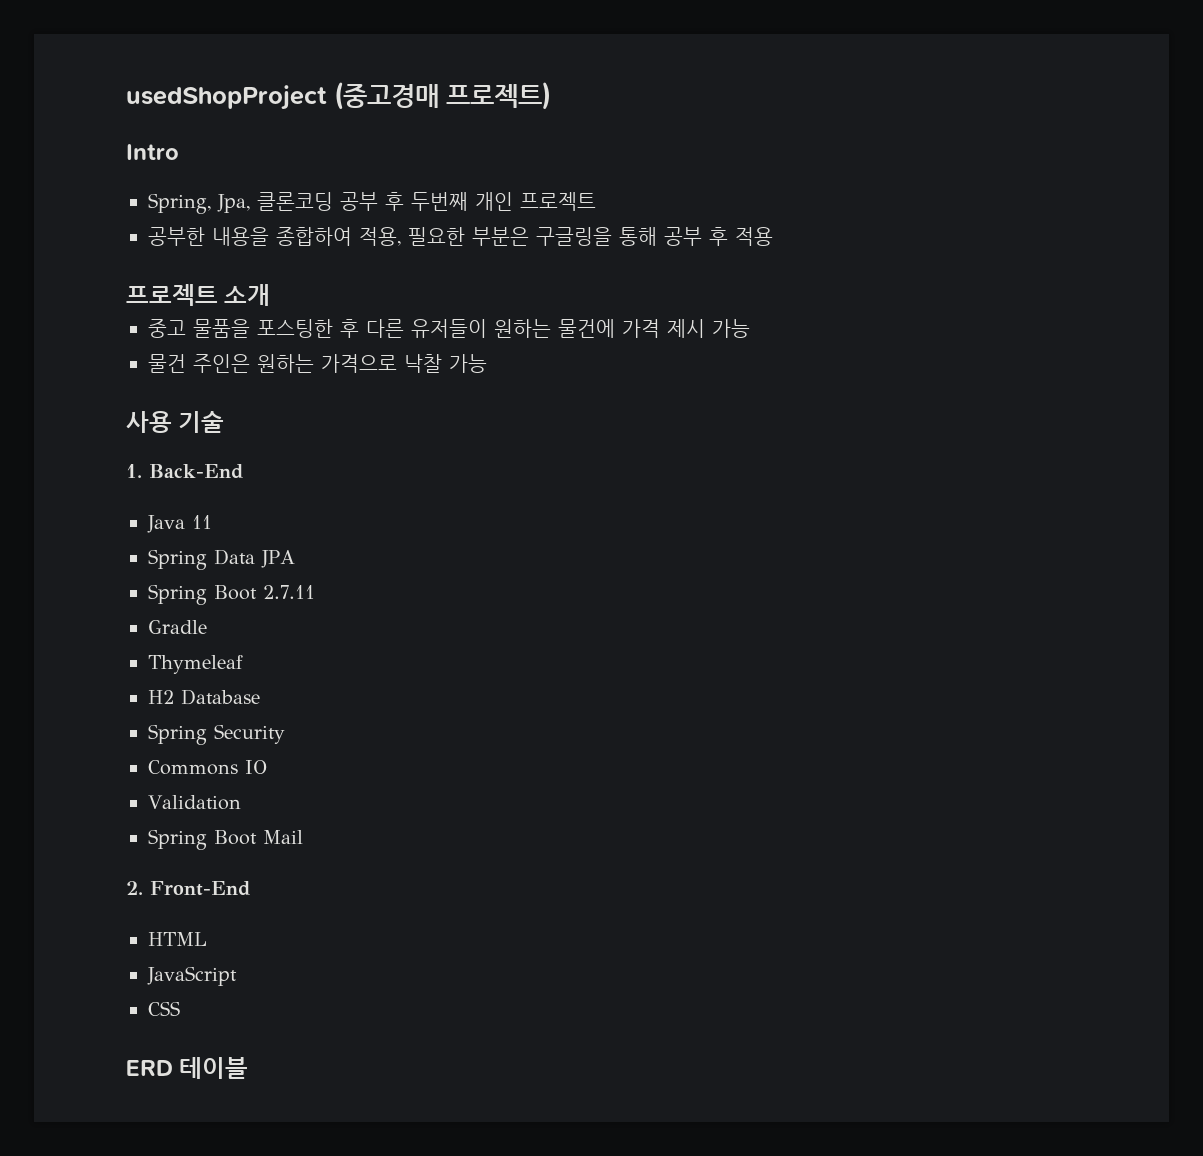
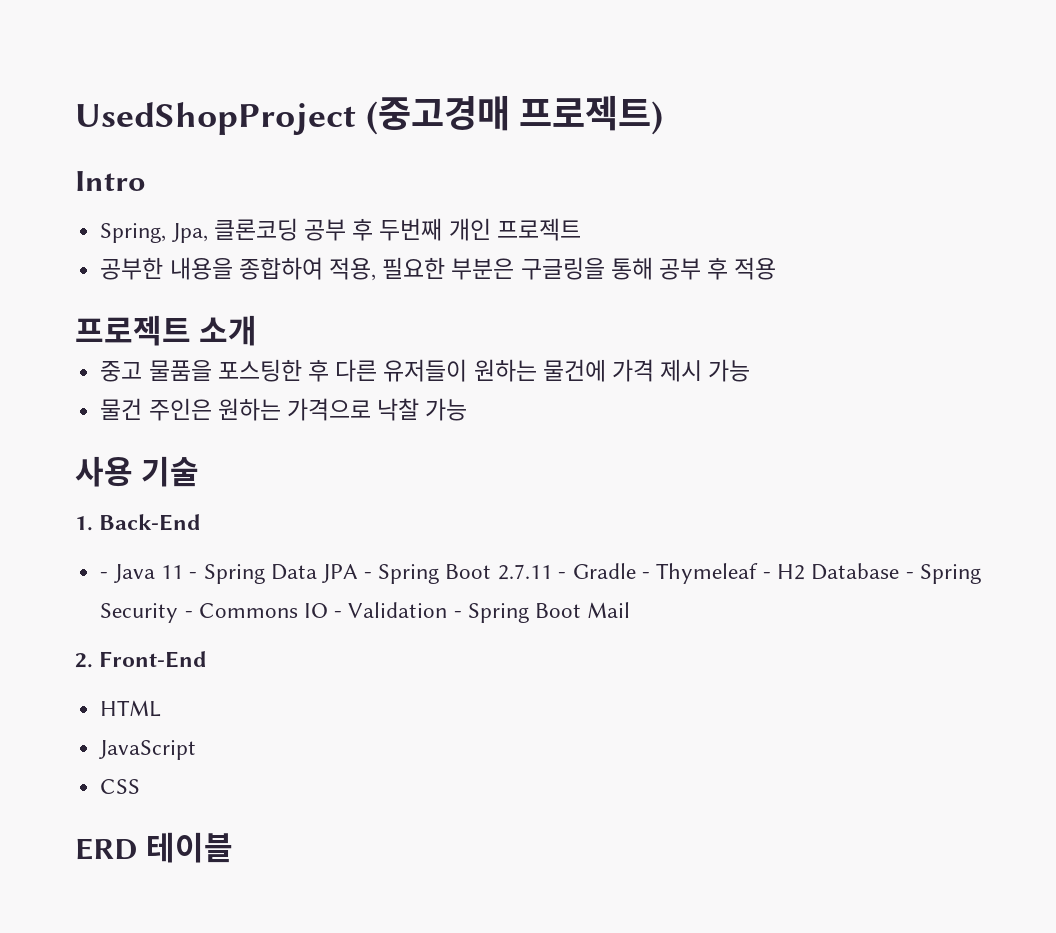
- usedShopProject (중고경매 프로젝트)
+ UsedShopProject (중고경매 프로젝트)
- Java 11
- Spring Data JPA
- Spring Boot 2.7.11
- Gradle
- Thymeleaf
- H2 Database
- Spring Security
- Commons IO
- Validation
- Spring Boot Mail
+ - Java 11 - Spring Data JPA - Spring Boot 2.7.11 - Gradle - Thymeleaf - H2 Database - Spring Security - Commons IO - Validation - Spring Boot Mail

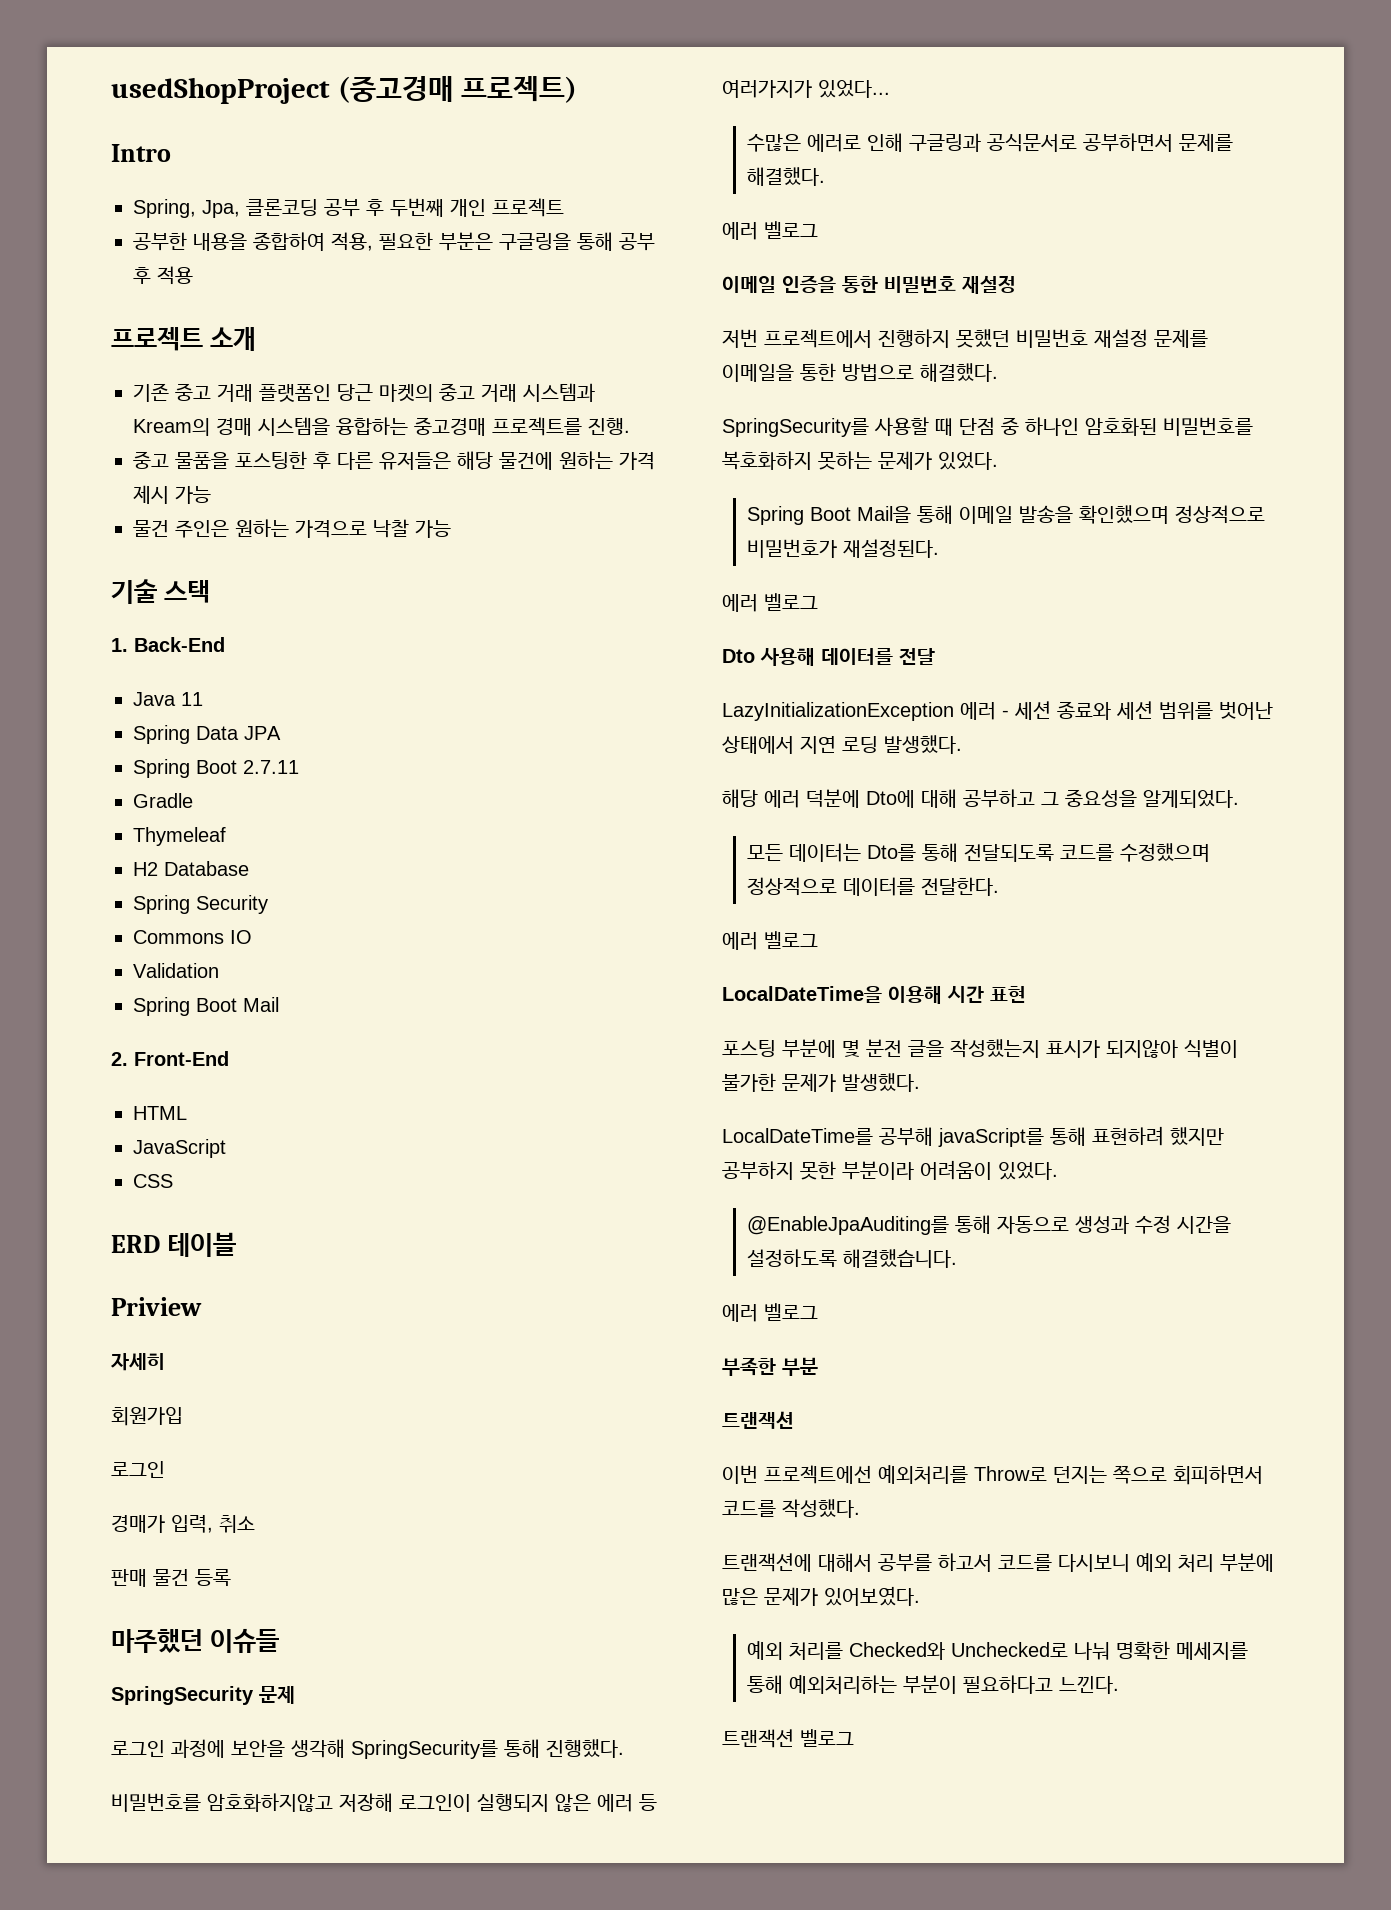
- UsedShopProject (중고경매 프로젝트)
+ usedShopProject (중고경매 프로젝트)
+ 기존 중고 거래 플랫폼인 당근 마켓의 중고 거래 시스템과 Kream의 경매 시스템을 융합하는 중고경매 프로젝트를 진행.
- 중고 물품을 포스팅한 후 다른 유저들이 원하는 물건에 가격 제시 가능
+ 중고 물품을 포스팅한 후 다른 유저들은 해당 물건에 원하는 가격 제시 가능
- 사용 기술
+ 기술 스택
- - Java 11 - Spring Data JPA - Spring Boot 2.7.11 - Gradle - Thymeleaf - H2 Database - Spring Security - Commons IO - Validation - Spring Boot Mail
+ Java 11
+ Spring Data JPA
+ Spring Boot 2.7.11
+ Gradle
+ Thymeleaf
+ H2 Database
+ Spring Security
+ Commons IO
+ Validation
+ Spring Boot Mail
+ Priview
+ 자세히
+ 회원가입
+ 로그인
+ 경매가 입력, 취소
+ 판매 물건 등록
+ 마주했던 이슈들
+ SpringSecurity 문제
+ 로그인 과정에 보안을 생각해 SpringSecurity를 통해 진행했다.
+ 비밀번호를 암호화하지않고 저장해 로그인이 실행되지 않은 에러 등 여러가지가 있었다...
+ 수많은 에러로 인해 구글링과 공식문서로 공부하면서 문제를 해결했다.
+ 에러 벨로그
+ 이메일 인증을 통한 비밀번호 재설정
+ 저번 프로젝트에서 진행하지 못했던 비밀번호 재설정 문제를 이메일을 통한 방법으로 해결했다.
+ SpringSecurity를 사용할 때 단점 중 하나인 암호화된 비밀번호를 복호화하지 못하는 문제가 있었다.
+ Spring Boot Mail을 통해 이메일 발송을 확인했으며 정상적으로 비밀번호가 재설정된다.
+ 에러 벨로그
+ Dto 사용해 데이터를 전달
+ LazyInitializationException 에러 - 세션 종료와 세션 범위를 벗어난 상태에서 지연 로딩 발생했다.
+ 해당 에러 덕분에 Dto에 대해 공부하고 그 중요성을 알게되었다.
+ 모든 데이터는 Dto를 통해 전달되도록 코드를 수정했으며 정상적으로 데이터를 전달한다.
+ 에러 벨로그
+ LocalDateTime을 이용해 시간 표현
+ 포스팅 부분에 몇 분전 글을 작성했는지 표시가 되지않아 식별이 불가한 문제가 발생했다.
+ LocalDateTime를 공부해 javaScript를 통해 표현하려 했지만 공부하지 못한 부분이라 어려움이 있었다.
+ @EnableJpaAuditing를 통해 자동으로 생성과 수정 시간을 설정하도록 해결했습니다.
+ 에러 벨로그
+ 부족한 부분
+ 트랜잭션
+ 이번 프로젝트에선 예외처리를 Throw로 던지는 쪽으로 회피하면서 코드를 작성했다.
+ 트랜잭션에 대해서 공부를 하고서 코드를 다시보니 예외 처리 부분에 많은 문제가 있어보였다.
+ 예외 처리를 Checked와 Unchecked로 나눠 명확한 메세지를 통해 예외처리하는 부분이 필요하다고 느낀다.
+ 트랜잭션 벨로그

